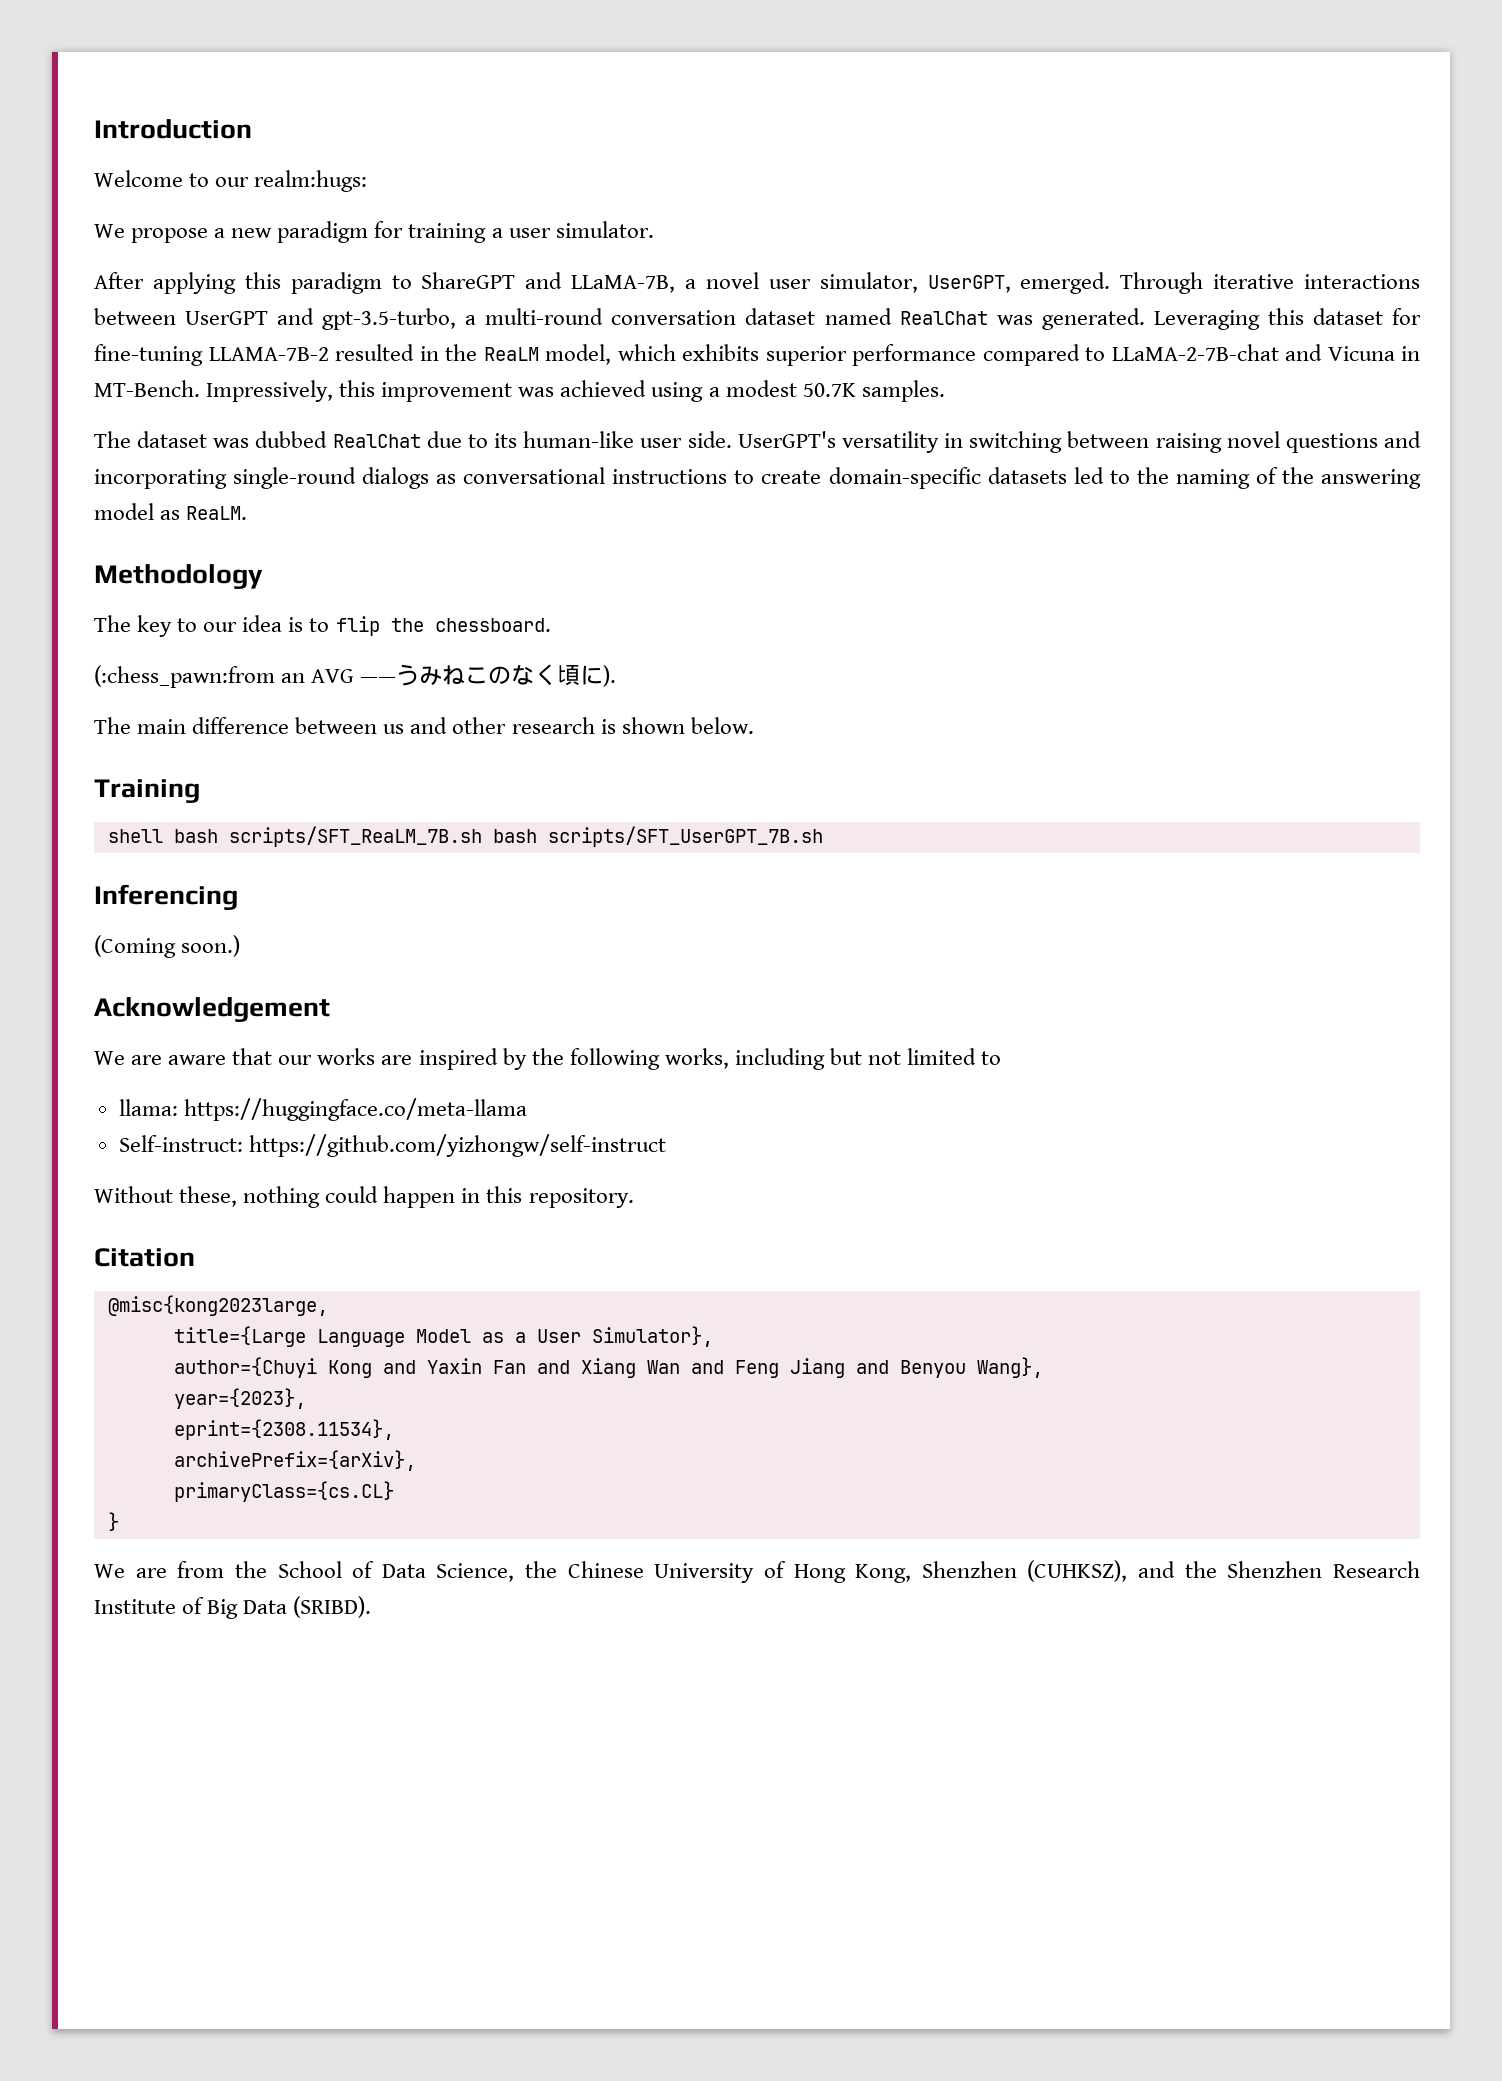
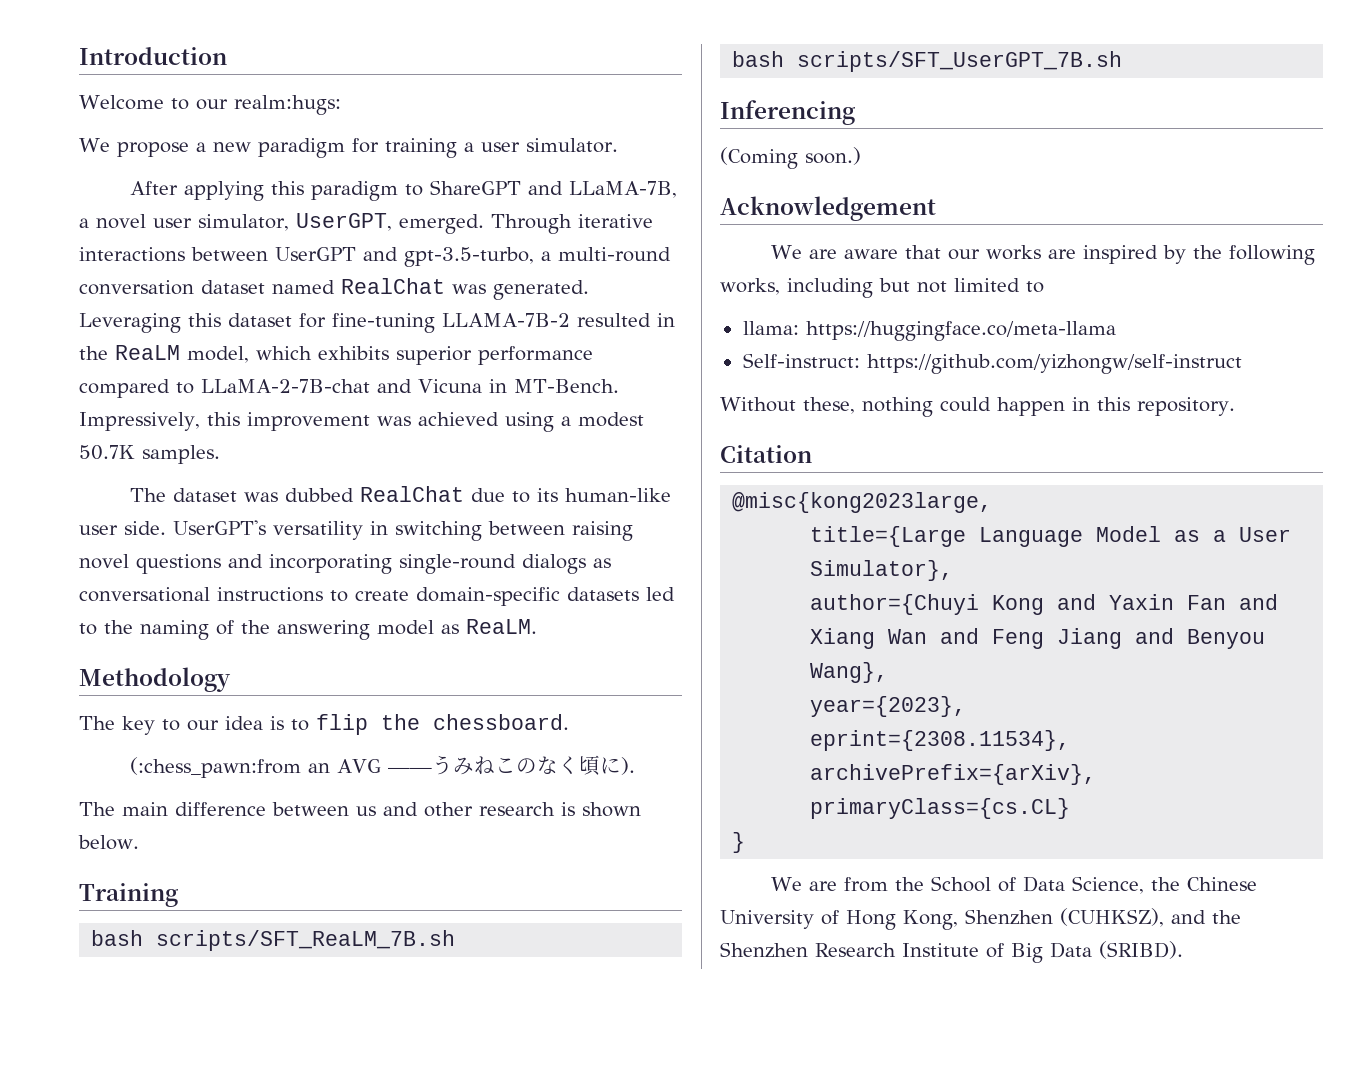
- shell bash scripts/SFT_ReaLM_7B.sh bash scripts/SFT_UserGPT_7B.sh
+ bash scripts/SFT_ReaLM_7B.sh
+ bash scripts/SFT_UserGPT_7B.sh

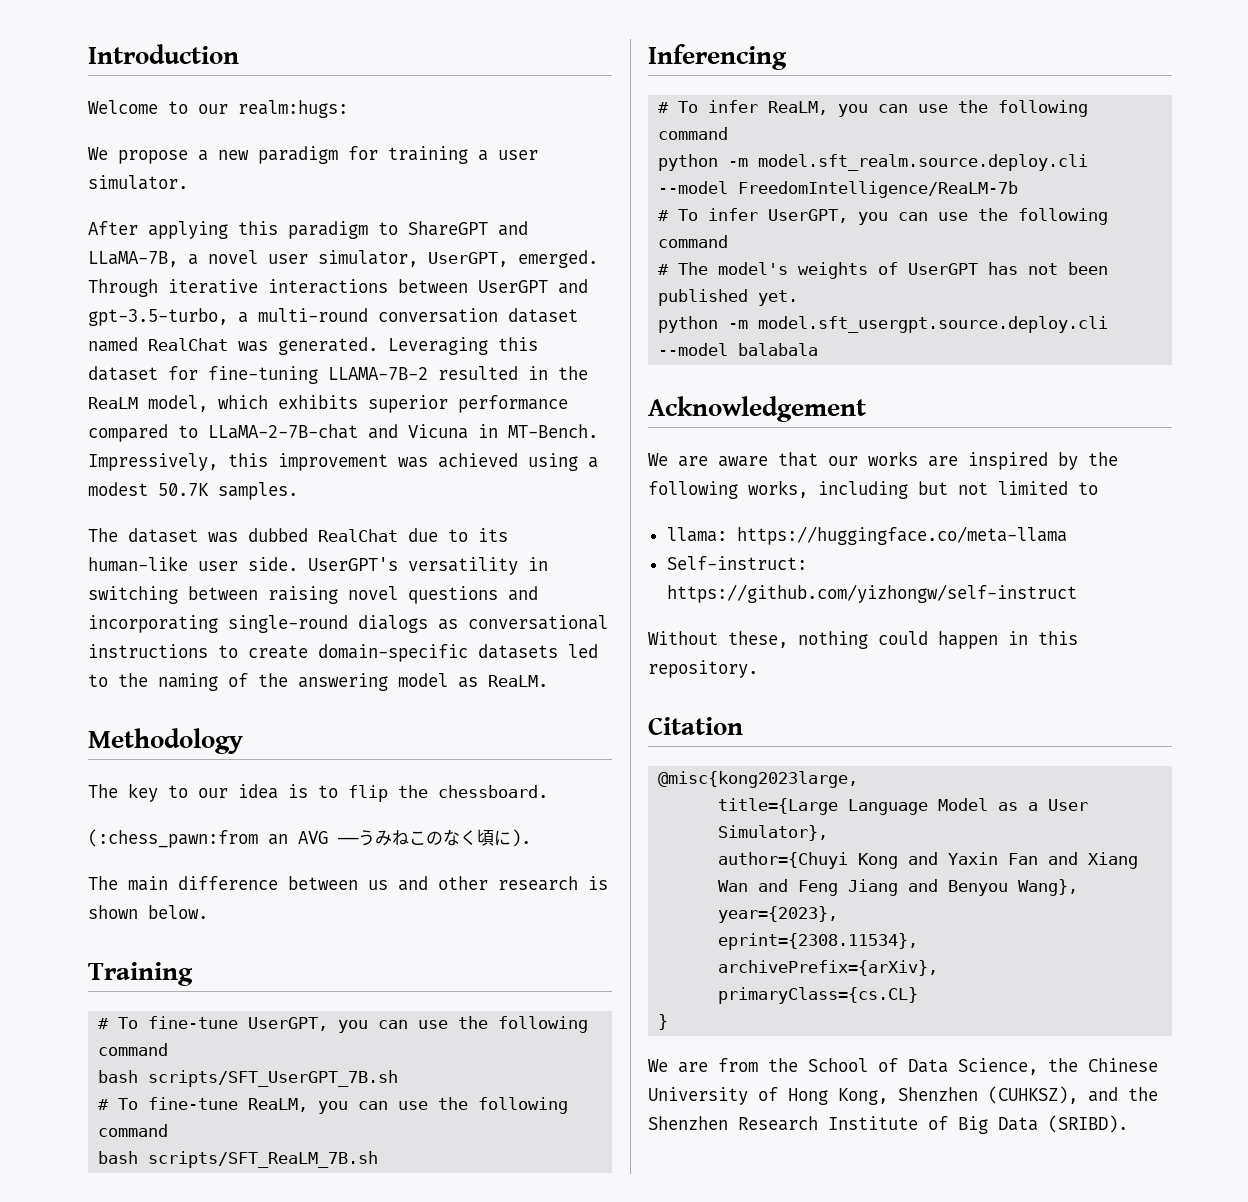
+ # To fine-tune UserGPT, you can use the following command
+ bash scripts/SFT_UserGPT_7B.sh
+ # To fine-tune ReaLM, you can use the following command
  bash scripts/SFT_ReaLM_7B.sh
- bash scripts/SFT_UserGPT_7B.sh
  Inferencing
- (Coming soon.)
+ # To infer ReaLM, you can use the following command
+ python -m model.sft_realm.source.deploy.cli --model FreedomIntelligence/ReaLM-7b
+ # To infer UserGPT, you can use the following command
+ # The model's weights of UserGPT has not been published yet.
+ python -m model.sft_usergpt.source.deploy.cli --model balabala

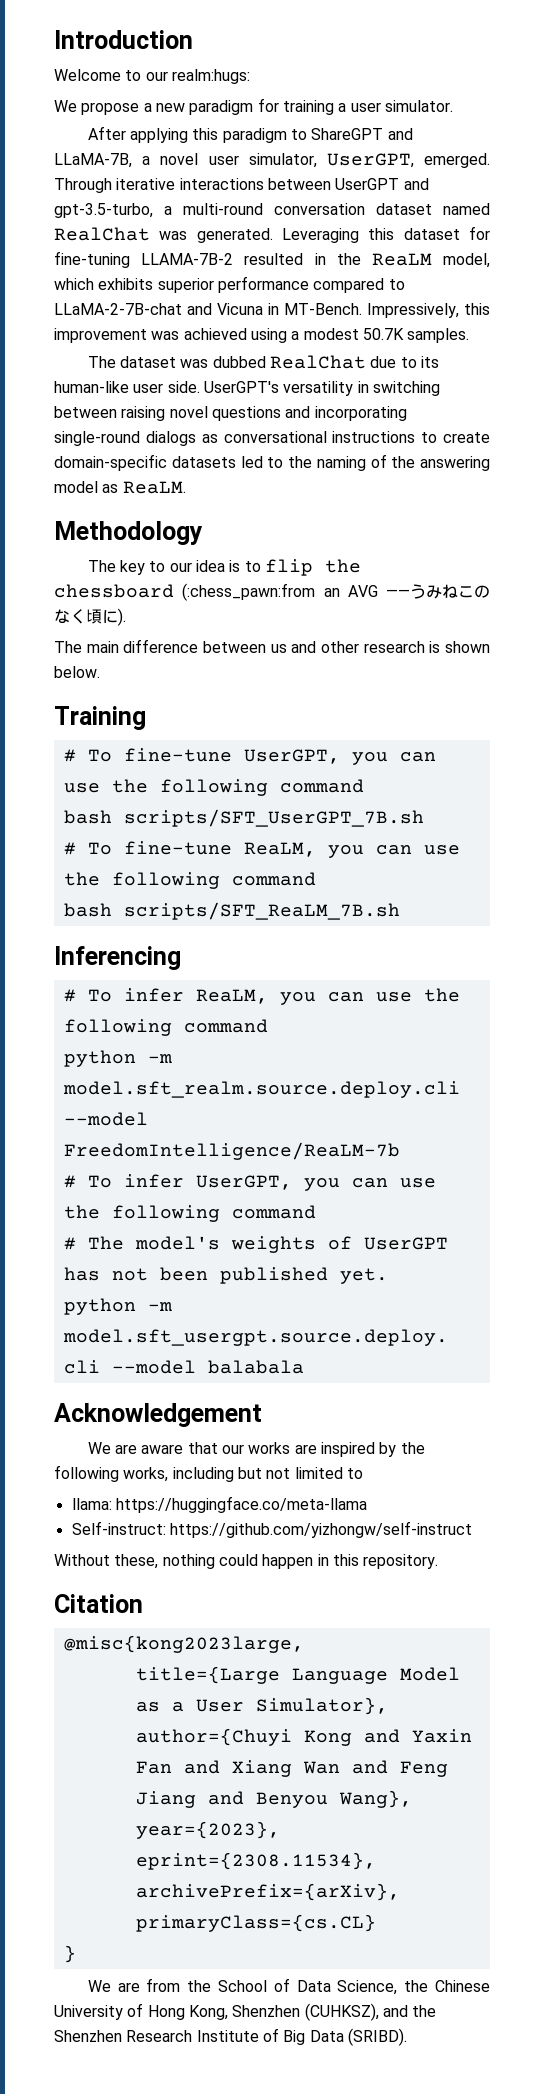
- The key to our idea is to flip the chessboard.
- (:chess_pawn:from an AVG ——うみねこのなく頃に).
+ The key to our idea is to flip the chessboard (:chess_pawn:from an AVG ——うみねこのなく頃に).

